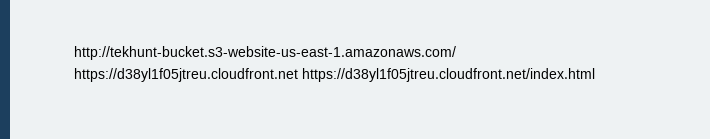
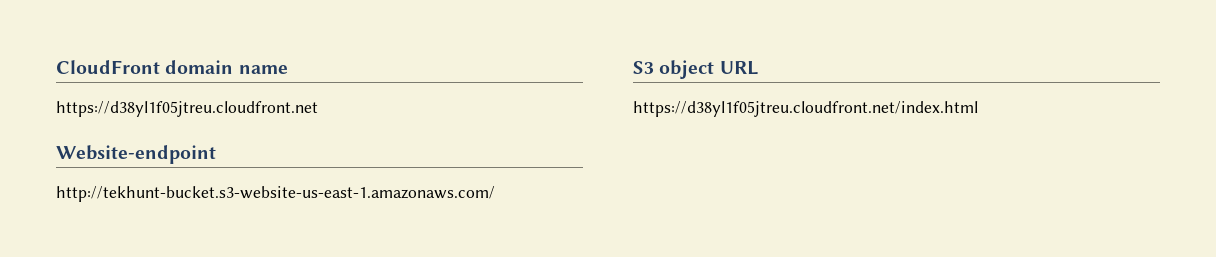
- http://tekhunt-bucket.s3-website-us-east-1.amazonaws.com/ https://d38yl1f05jtreu.cloudfront.net https://d38yl1f05jtreu.cloudfront.net/index.html
+ CloudFront domain name
+ https://d38yl1f05jtreu.cloudfront.net
+ Website-endpoint
+ http://tekhunt-bucket.s3-website-us-east-1.amazonaws.com/
+ S3 object URL
+ https://d38yl1f05jtreu.cloudfront.net/index.html

